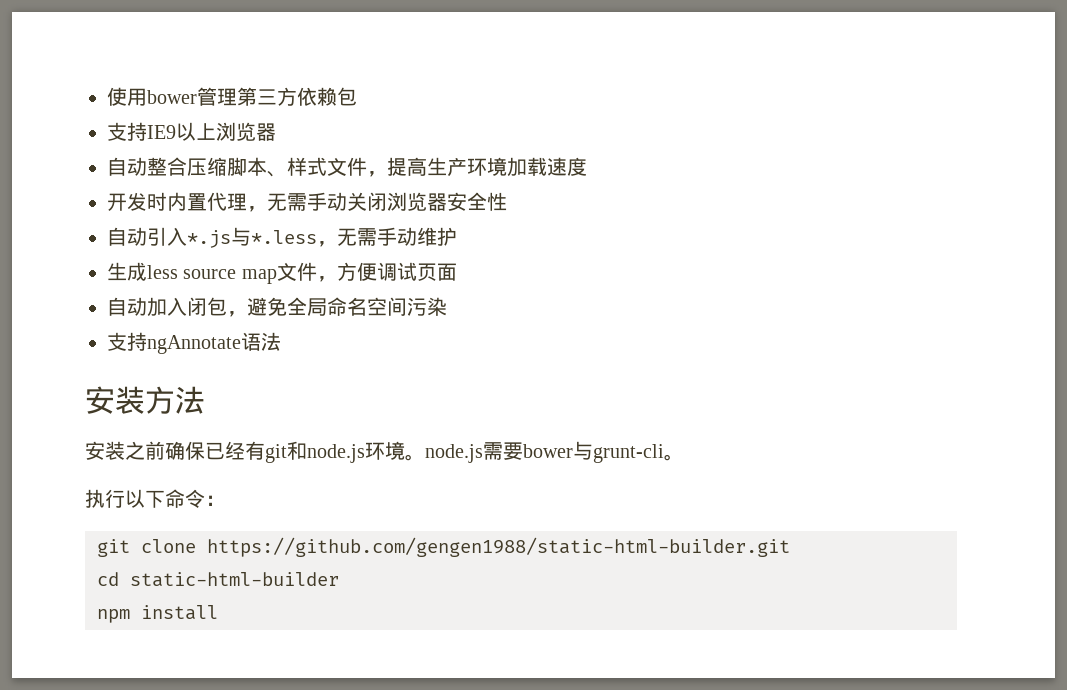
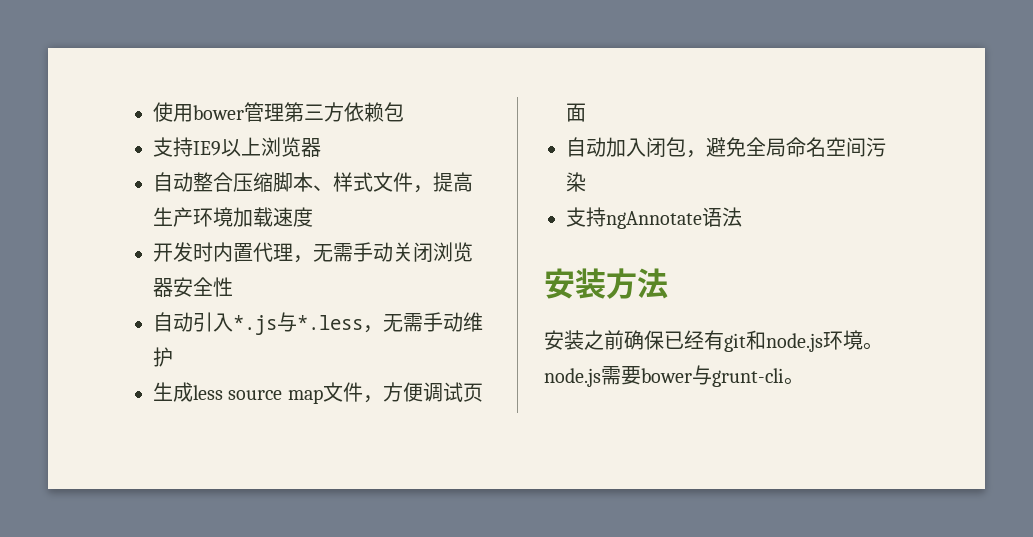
- 执行以下命令：
- git clone https://github.com/gengen1988/static-html-builder.git
- cd static-html-builder
- npm install

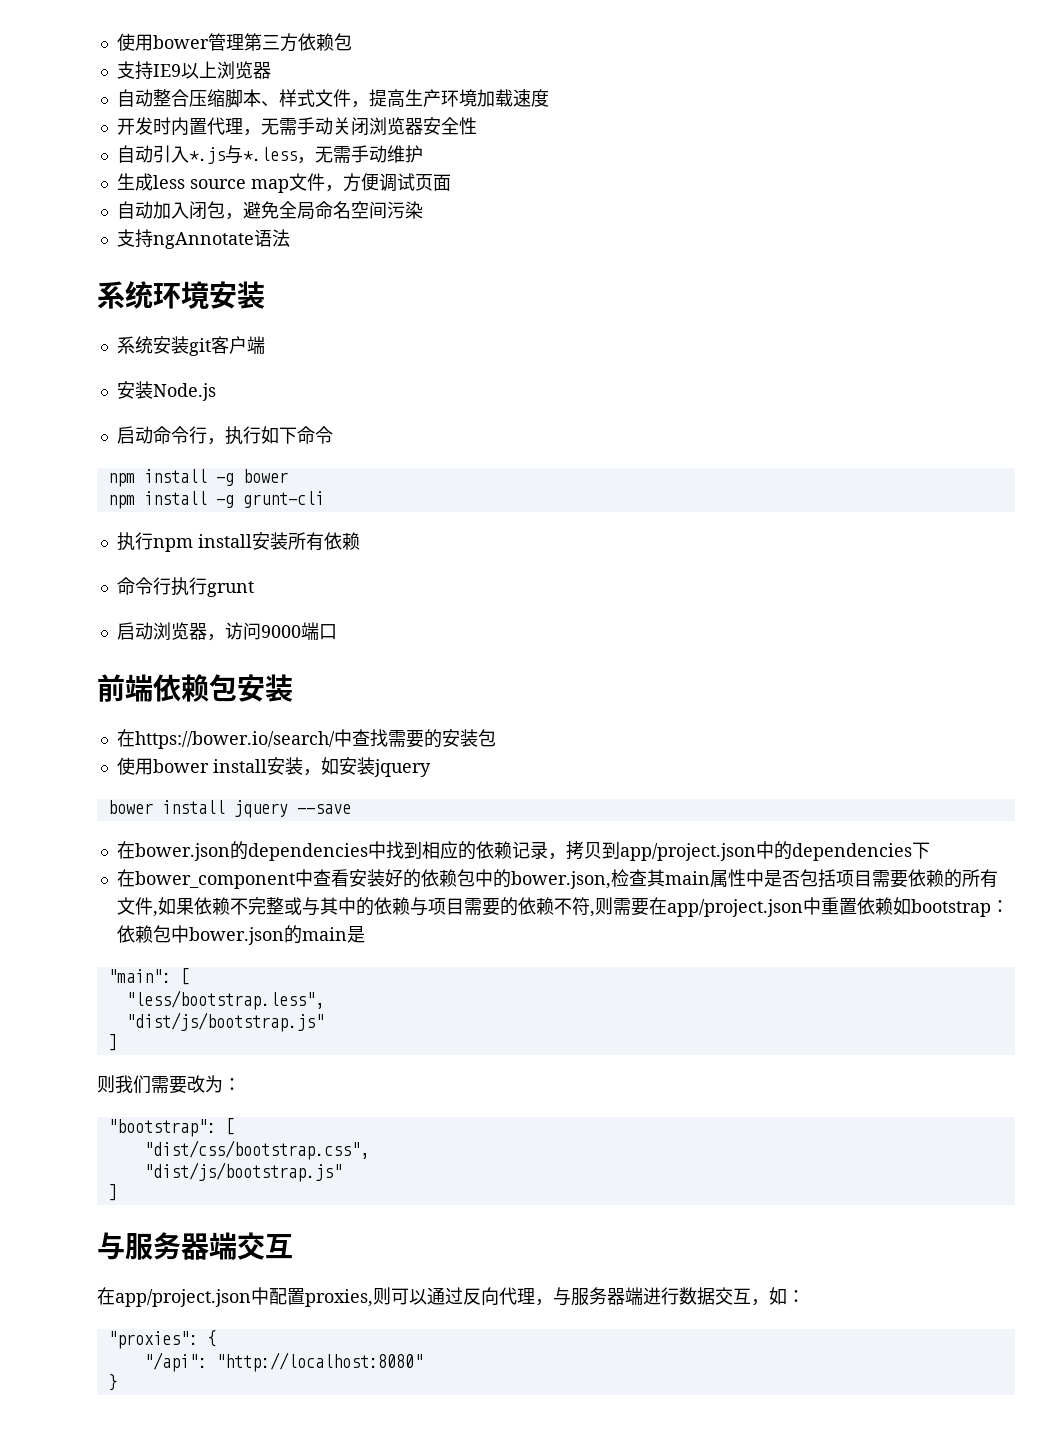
- 安装方法
- 安装之前确保已经有git和node.js环境。node.js需要bower与grunt-cli。
+ 系统环境安装
+ 系统安装git客户端
+ 安装Node.js
+ 启动命令行，执行如下命令
+ npm install -g bower
+ npm install -g grunt-cli
+ 执行npm install安装所有依赖
+ 命令行执行grunt
+ 启动浏览器，访问9000端口
+ 前端依赖包安装
+ 在https://bower.io/search/中查找需要的安装包
+ 使用bower install安装，如安装jquery
+ bower install jquery --save
+ 在bower.json的dependencies中找到相应的依赖记录，拷贝到app/project.json中的dependencies下
+ 在bower_component中查看安装好的依赖包中的bower.json,检查其main属性中是否包括项目需要依赖的所有文件,如果依赖不完整或与其中的依赖与项目需要的依赖不符,则需要在app/project.json中重置依赖如bootstrap：依赖包中bower.json的main是
+ "main": [
+ "less/bootstrap.less",
+ "dist/js/bootstrap.js"
+ ]
+ 则我们需要改为：
+ "bootstrap": [
+ "dist/css/bootstrap.css",
+ "dist/js/bootstrap.js"
+ ]
+ 与服务器端交互
+ 在app/project.json中配置proxies,则可以通过反向代理，与服务器端进行数据交互，如：
+ "proxies": {
+ "/api": "http://localhost:8080"
+ }

